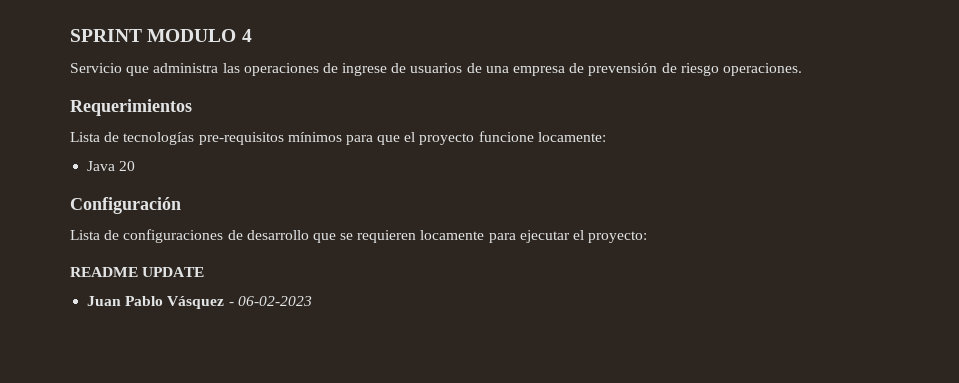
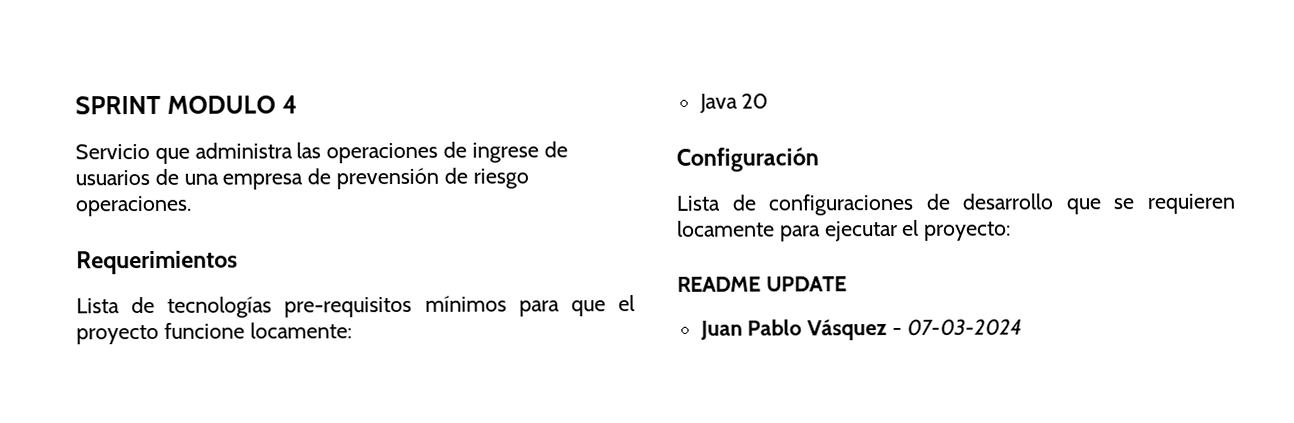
- Juan Pablo Vásquez - 06-02-2023
+ Juan Pablo Vásquez - 07-03-2024

